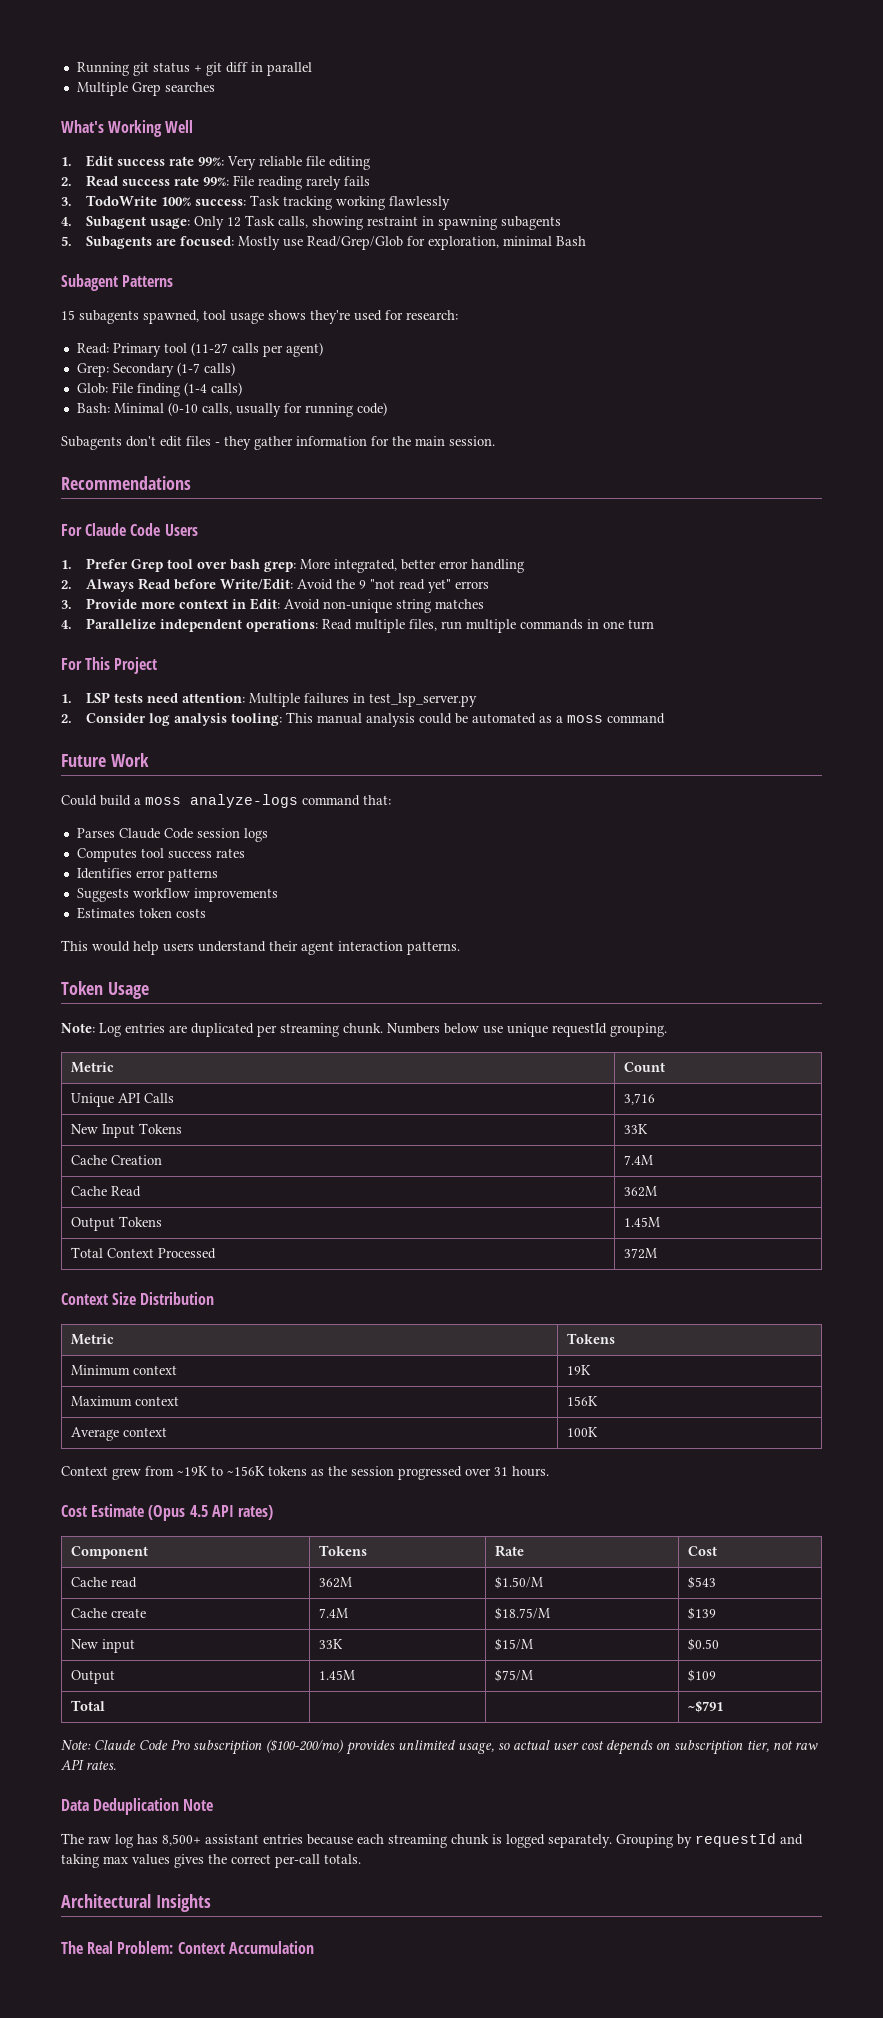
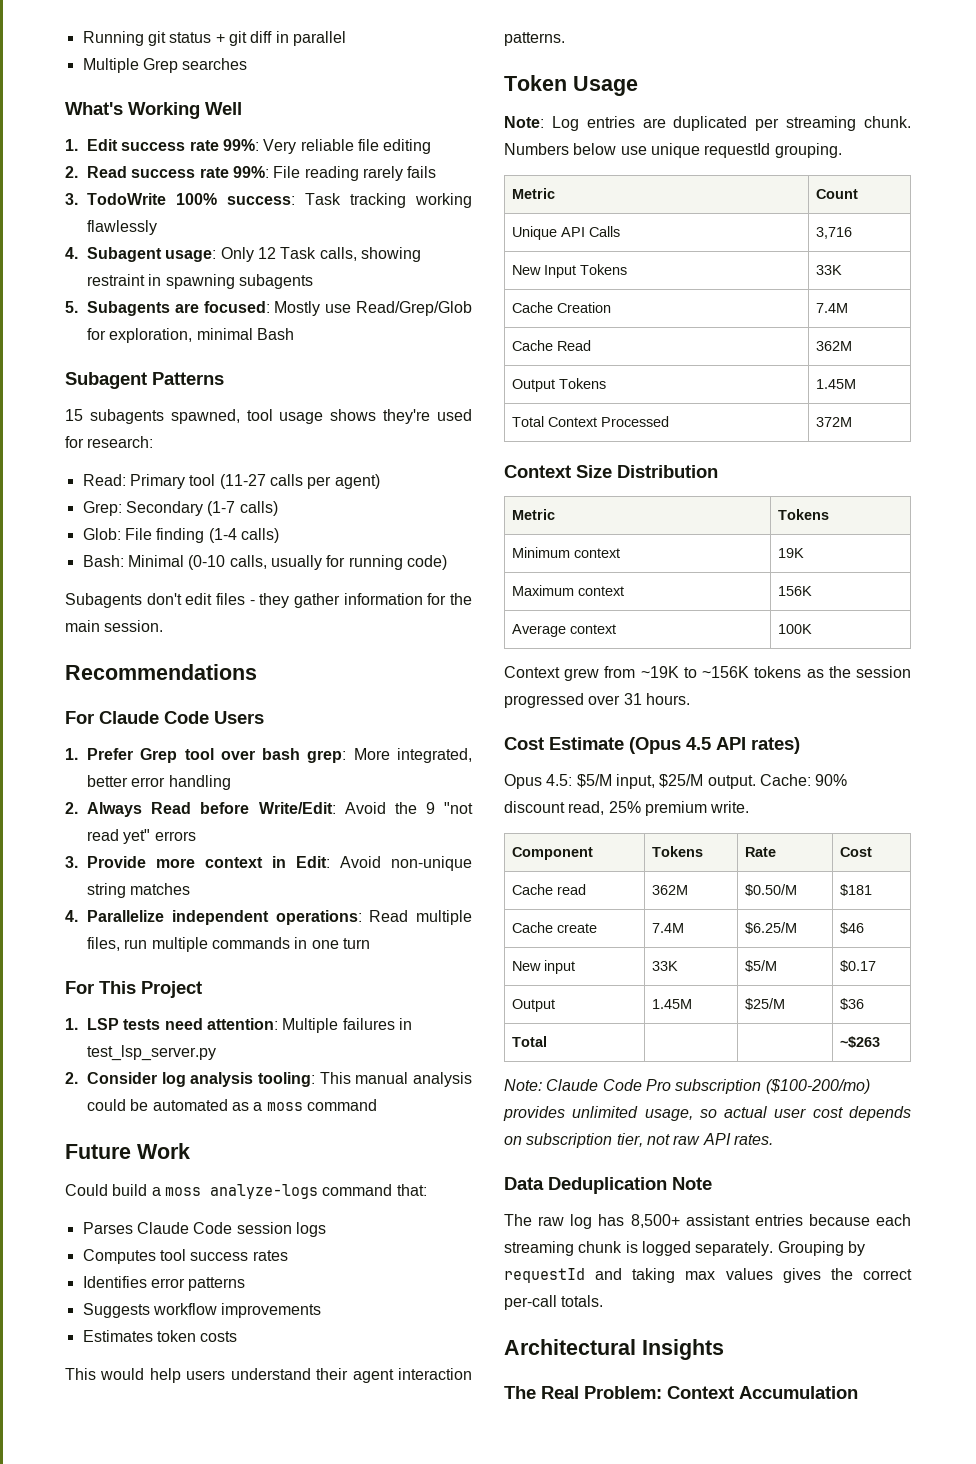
+ Opus 4.5: $5/M input, $25/M output. Cache: 90% discount read, 25% premium write.
- Cache read | 362M | $1.50/M | $543
+ Cache read | 362M | $0.50/M | $181
- Cache create | 7.4M | $18.75/M | $139
+ Cache create | 7.4M | $6.25/M | $46
- New input | 33K | $15/M | $0.50
+ New input | 33K | $5/M | $0.17
- Output | 1.45M | $75/M | $109
+ Output | 1.45M | $25/M | $36
- Total | | | ~$791
+ Total | | | ~$263

